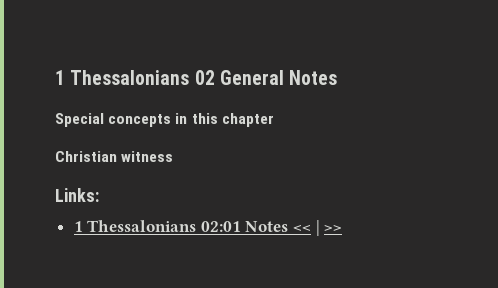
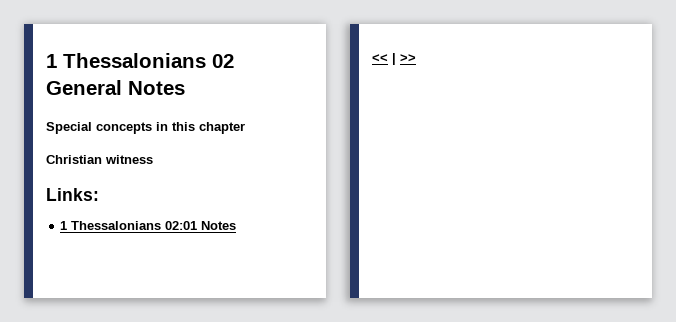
- 1 Thessalonians 02:01 Notes << | >>
+ 1 Thessalonians 02:01 Notes
+ << | >>

